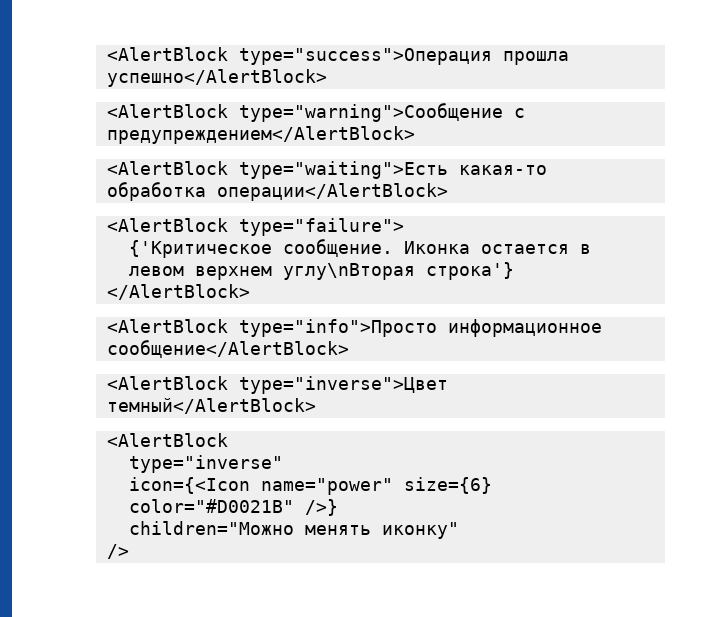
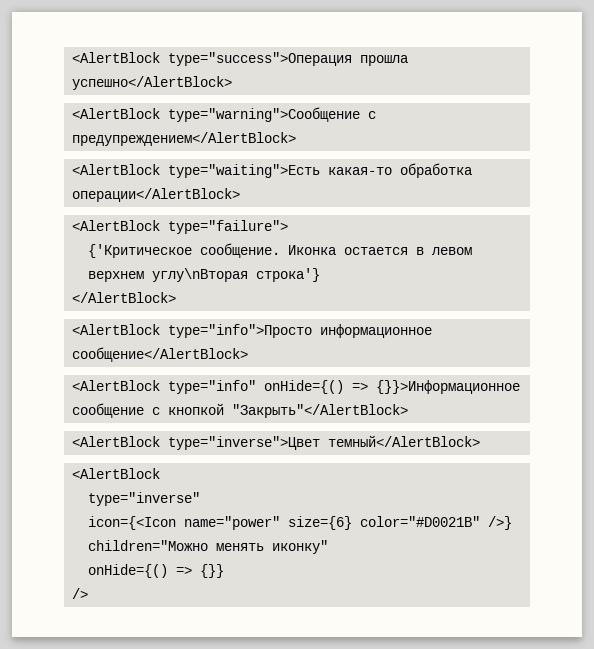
+ <AlertBlock type="info" onHide={() => {}}>Информационное сообщение с кнопкой "Закрыть"</AlertBlock>
+ onHide={() => {}}

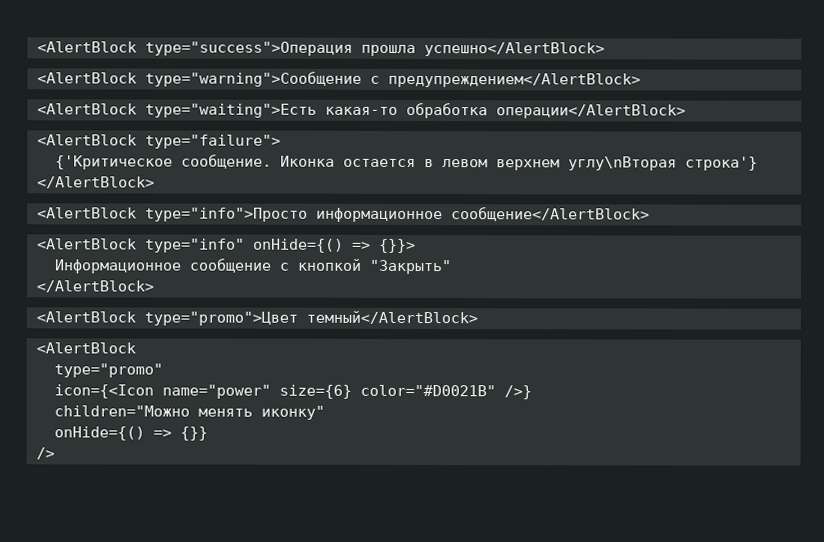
- <AlertBlock type="info" onHide={() => {}}>Информационное сообщение с кнопкой "Закрыть"</AlertBlock>
- <AlertBlock type="inverse">Цвет темный</AlertBlock>
+ <AlertBlock type="info" onHide={() => {}}>
+ Информационное сообщение с кнопкой "Закрыть"
+ </AlertBlock>
+ <AlertBlock type="promo">Цвет темный</AlertBlock>
- type="inverse"
+ type="promo"

